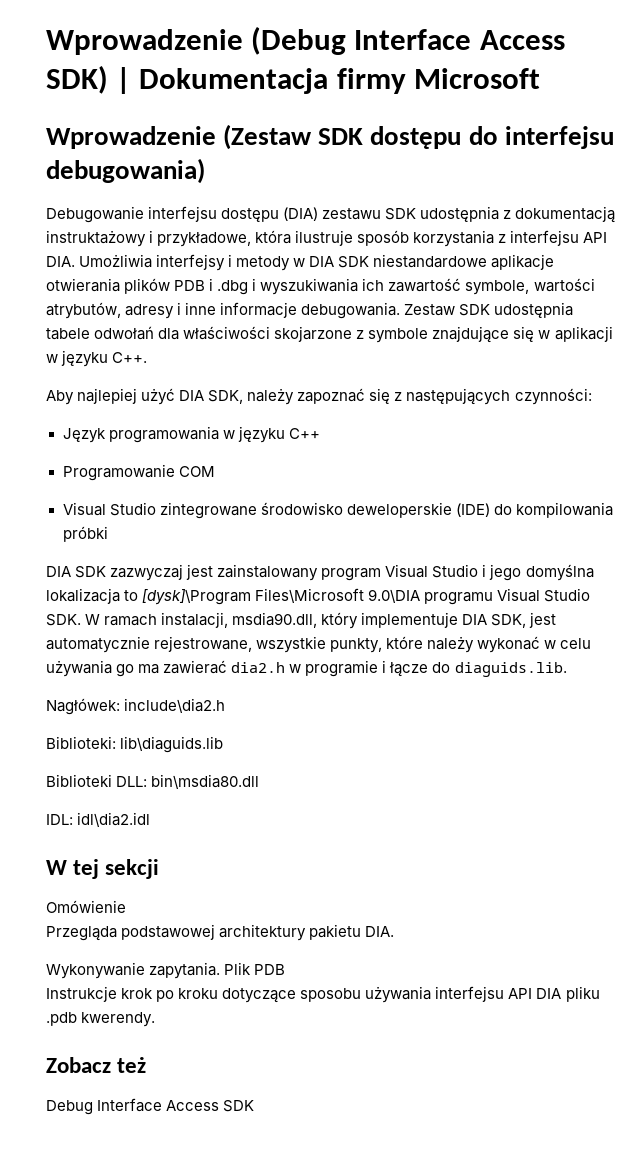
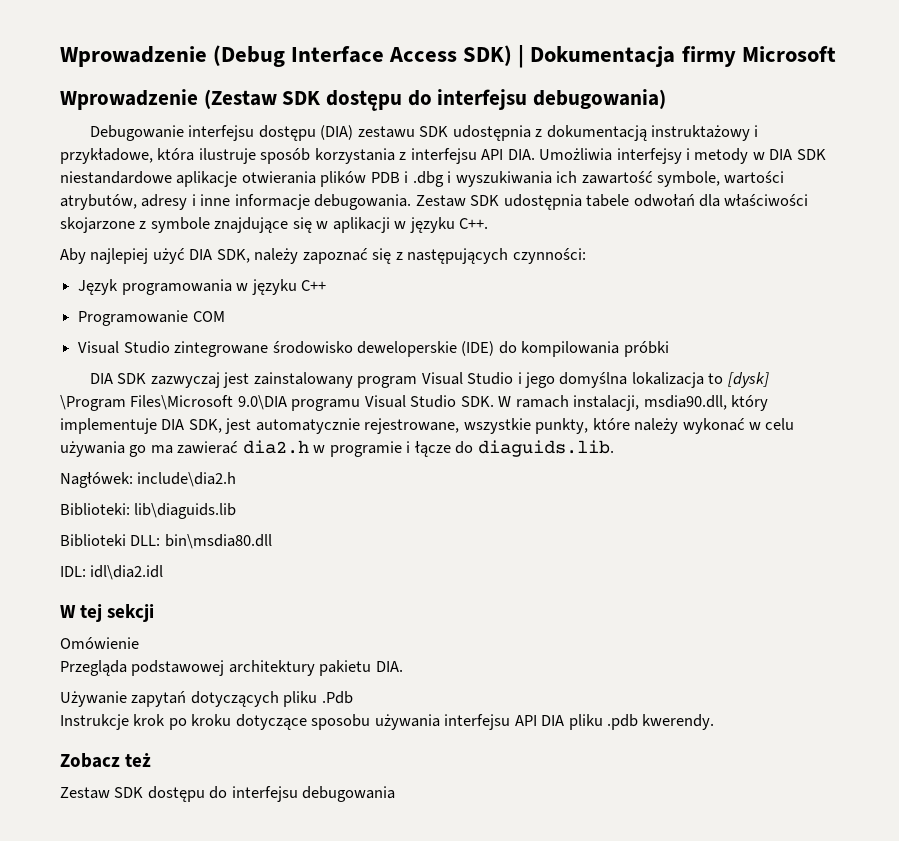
- DIA SDK zazwyczaj jest zainstalowany program Visual Studio i jego domyślna lokalizacja to [dysk]\Program Files\Microsoft 9.0\DIA programu Visual Studio SDK. W ramach instalacji, msdia90.dll, który implementuje DIA SDK, jest automatycznie rejestrowane, wszystkie punkty, które należy wykonać w celu używania go ma zawierać dia2.h w programie i łącze do diaguids.lib.
+ DIA SDK zazwyczaj jest zainstalowany program Visual Studio i jego domyślna lokalizacja to [dysk] \Program Files\Microsoft 9.0\DIA programu Visual Studio SDK. W ramach instalacji, msdia90.dll, który implementuje DIA SDK, jest automatycznie rejestrowane, wszystkie punkty, które należy wykonać w celu używania go ma zawierać dia2.h w programie i łącze do diaguids.lib.
- Wykonywanie zapytania. Plik PDB
+ Używanie zapytań dotyczących pliku .Pdb
- Debug Interface Access SDK
+ Zestaw SDK dostępu do interfejsu debugowania

